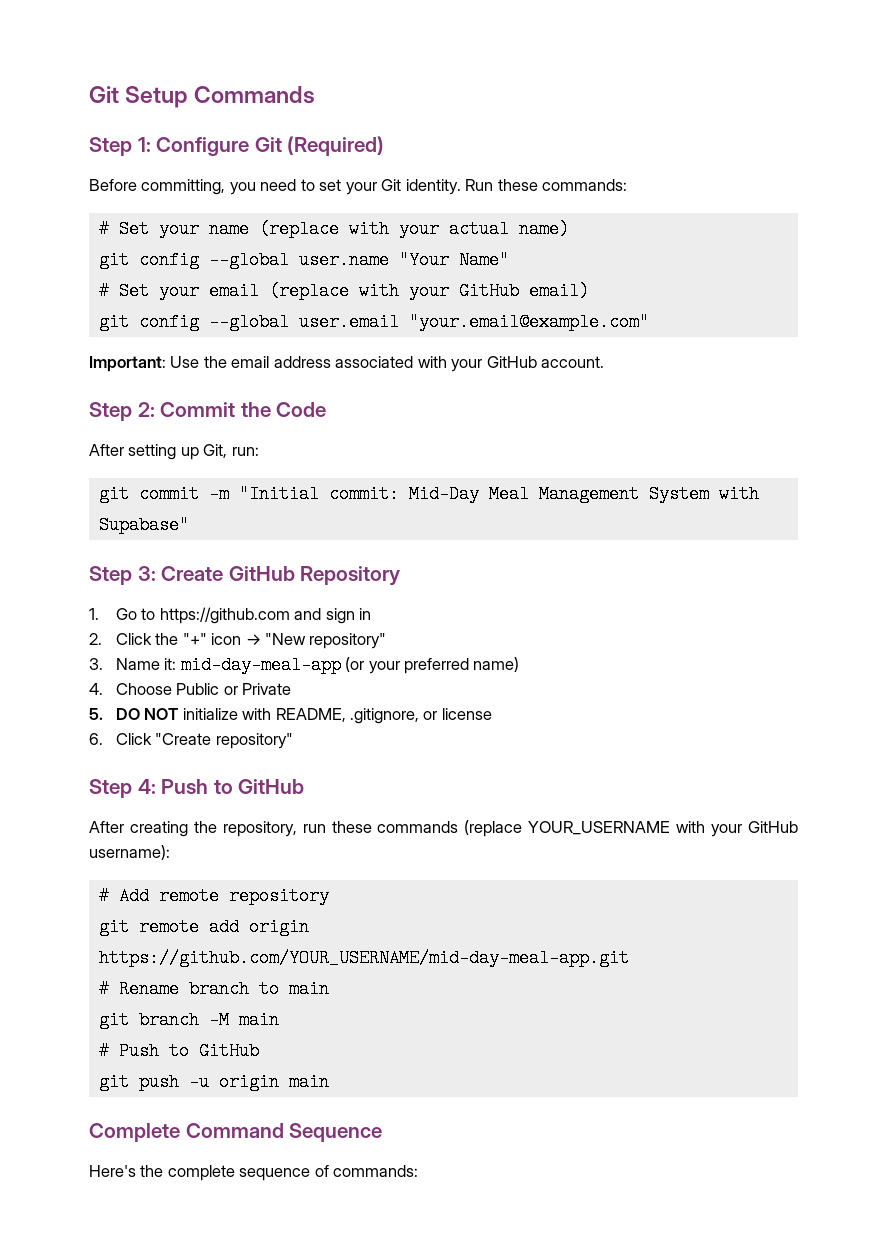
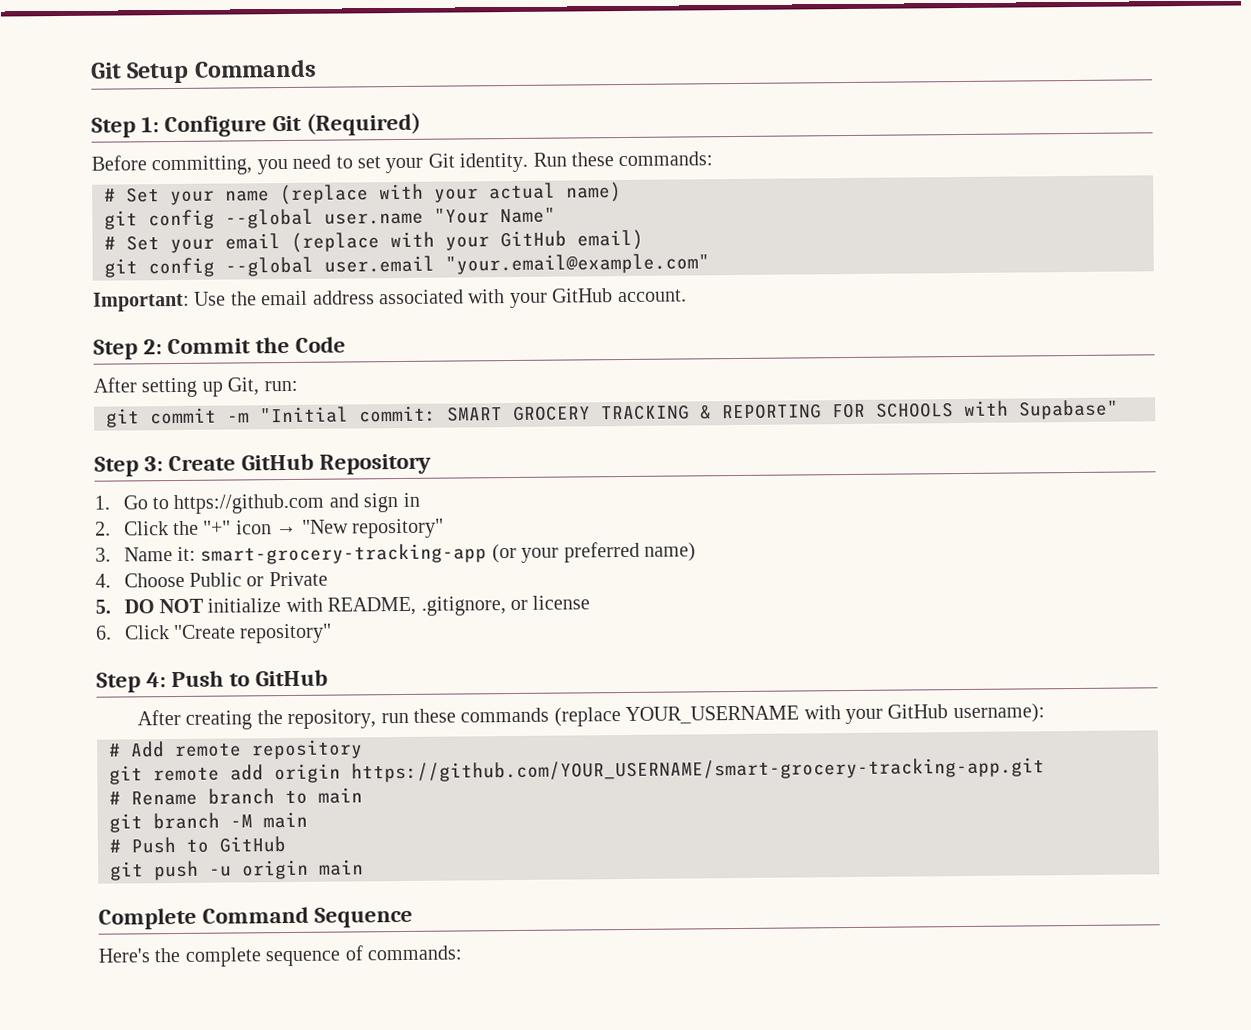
- git commit -m "Initial commit: Mid-Day Meal Management System with Supabase"
+ git commit -m "Initial commit: SMART GROCERY TRACKING & REPORTING FOR SCHOOLS with Supabase"
- 3. Name it: mid-day-meal-app (or your preferred name)
+ 3. Name it: smart-grocery-tracking-app (or your preferred name)
- git remote add origin https://github.com/YOUR_USERNAME/mid-day-meal-app.git
+ git remote add origin https://github.com/YOUR_USERNAME/smart-grocery-tracking-app.git

